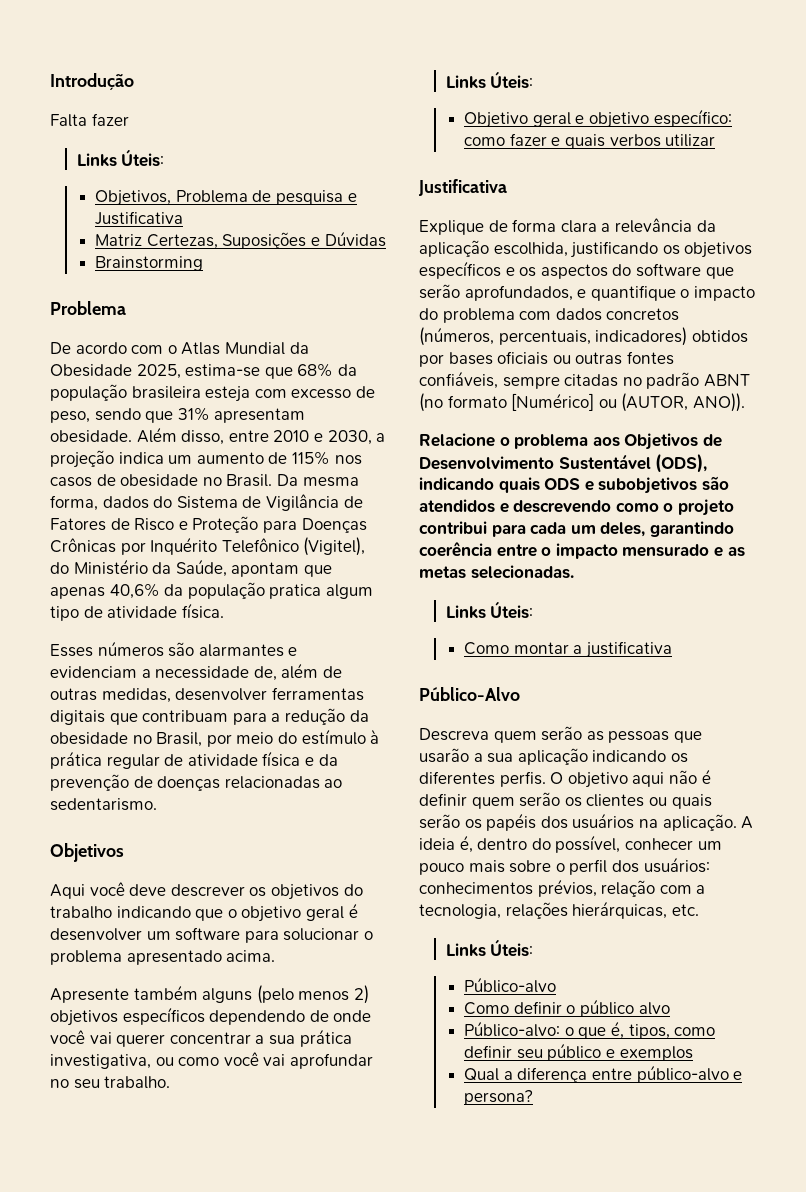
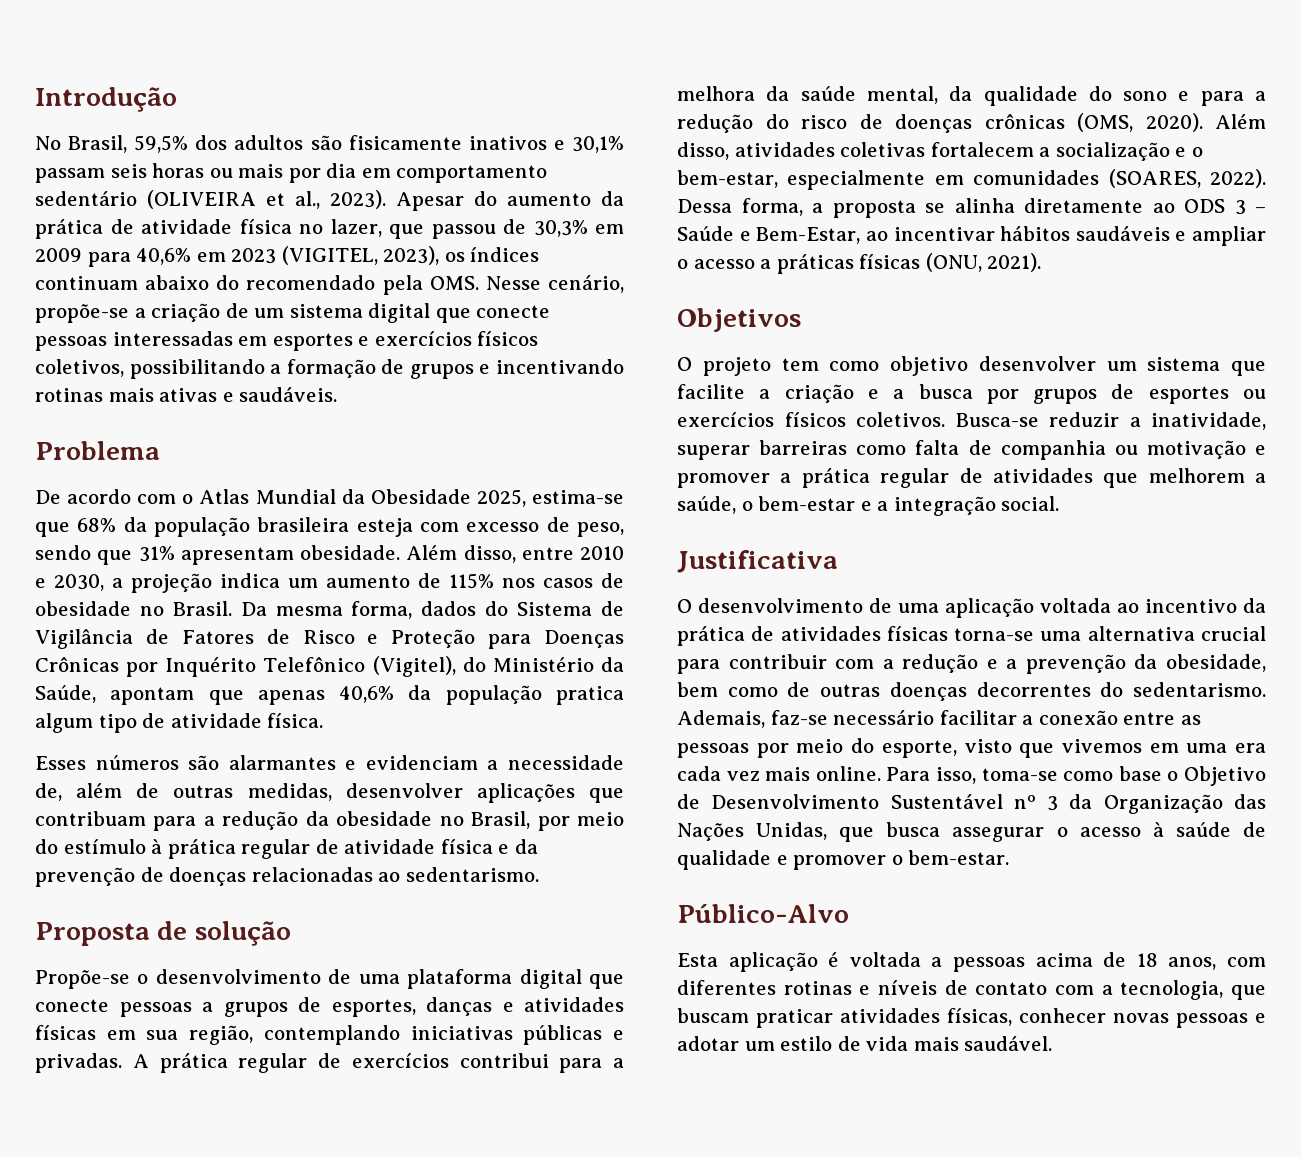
- Falta fazer
- Links Úteis:
- Objetivos, Problema de pesquisa e Justificativa
- Matriz Certezas, Suposições e Dúvidas
- Brainstorming
+ No Brasil, 59,5% dos adultos são fisicamente inativos e 30,1% passam seis horas ou mais por dia em comportamento sedentário (OLIVEIRA et al., 2023). Apesar do aumento da prática de atividade física no lazer, que passou de 30,3% em 2009 para 40,6% em 2023 (VIGITEL, 2023), os índices continuam abaixo do recomendado pela OMS. Nesse cenário, propõe-se a criação de um sistema digital que conecte pessoas interessadas em esportes e exercícios físicos coletivos, possibilitando a formação de grupos e incentivando rotinas mais ativas e saudáveis.
- Esses números são alarmantes e evidenciam a necessidade de, além de outras medidas, desenvolver ferramentas digitais que contribuam para a redução da obesidade no Brasil, por meio do estímulo à prática regular de atividade física e da prevenção de doenças relacionadas ao sedentarismo.
+ Esses números são alarmantes e evidenciam a necessidade de, além de outras medidas, desenvolver aplicações que contribuam para a redução da obesidade no Brasil, por meio do estímulo à prática regular de atividade física e da prevenção de doenças relacionadas ao sedentarismo.
+ Proposta de solução
+ Propõe-se o desenvolvimento de uma plataforma digital que conecte pessoas a grupos de esportes, danças e atividades físicas em sua região, contemplando iniciativas públicas e privadas. A prática regular de exercícios contribui para a melhora da saúde mental, da qualidade do sono e para a redução do risco de doenças crônicas (OMS, 2020). Além disso, atividades coletivas fortalecem a socialização e o bem-estar, especialmente em comunidades (SOARES, 2022). Dessa forma, a proposta se alinha diretamente ao ODS 3 – Saúde e Bem-Estar, ao incentivar hábitos saudáveis e ampliar o acesso a práticas físicas (ONU, 2021).
  Objetivos
- Aqui você deve descrever os objetivos do trabalho indicando que o objetivo geral é desenvolver um software para solucionar o problema apresentado acima.
- Apresente também alguns (pelo menos 2) objetivos específicos dependendo de onde você vai querer concentrar a sua prática investigativa, ou como você vai aprofundar no seu trabalho.
- Links Úteis:
- Objetivo geral e objetivo específico: como fazer e quais verbos utilizar
+ O projeto tem como objetivo desenvolver um sistema que facilite a criação e a busca por grupos de esportes ou exercícios físicos coletivos. Busca-se reduzir a inatividade, superar barreiras como falta de companhia ou motivação e promover a prática regular de atividades que melhorem a saúde, o bem-estar e a integração social.
  Justificativa
- Explique de forma clara a relevância da aplicação escolhida, justificando os objetivos específicos e os aspectos do software que serão aprofundados, e quantifique o impacto do problema com dados concretos (números, percentuais, indicadores) obtidos por bases oficiais ou outras fontes confiáveis, sempre citadas no padrão ABNT (no formato [Numérico] ou (AUTOR, ANO)).
- Relacione o problema aos Objetivos de Desenvolvimento Sustentável (ODS), indicando quais ODS e subobjetivos são atendidos e descrevendo como o projeto contribui para cada um deles, garantindo coerência entre o impacto mensurado e as metas selecionadas.
- Links Úteis:
- Como montar a justificativa
+ O desenvolvimento de uma aplicação voltada ao incentivo da prática de atividades físicas torna-se uma alternativa crucial para contribuir com a redução e a prevenção da obesidade, bem como de outras doenças decorrentes do sedentarismo. Ademais, faz-se necessário facilitar a conexão entre as pessoas por meio do esporte, visto que vivemos em uma era cada vez mais online. Para isso, toma-se como base o Objetivo de Desenvolvimento Sustentável nº 3 da Organização das Nações Unidas, que busca assegurar o acesso à saúde de qualidade e promover o bem-estar.
  Público-Alvo
- Descreva quem serão as pessoas que usarão a sua aplicação indicando os diferentes perfis. O objetivo aqui não é definir quem serão os clientes ou quais serão os papéis dos usuários na aplicação. A ideia é, dentro do possível, conhecer um pouco mais sobre o perfil dos usuários: conhecimentos prévios, relação com a tecnologia, relações hierárquicas, etc.
- Links Úteis:
- Público-alvo
- Como definir o público alvo
- Público-alvo: o que é, tipos, como definir seu público e exemplos
- Qual a diferença entre público-alvo e persona?
+ Esta aplicação é voltada a pessoas acima de 18 anos, com diferentes rotinas e níveis de contato com a tecnologia, que buscam praticar atividades físicas, conhecer novas pessoas e adotar um estilo de vida mais saudável.

